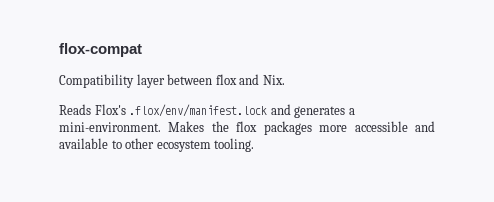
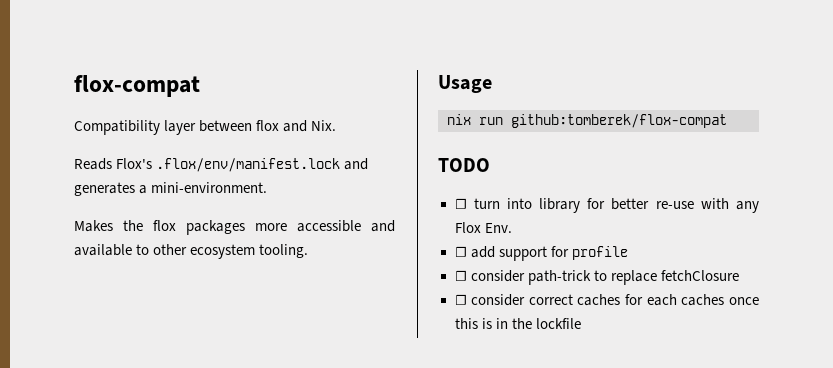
- Reads Flox's .flox/env/manifest.lock and generates a mini-environment. Makes the flox packages more accessible and available to other ecosystem tooling.
+ Reads Flox's .flox/env/manifest.lock and generates a mini-environment.
+ Makes the flox packages more accessible and available to other ecosystem tooling.
+ Usage
+ nix run github:tomberek/flox-compat
+ TODO
+ ☐ turn into library for better re-use with any Flox Env.
+ ☐ add support for profile
+ ☐ consider path-trick to replace fetchClosure
+ ☐ consider correct caches for each caches once this is in the lockfile

